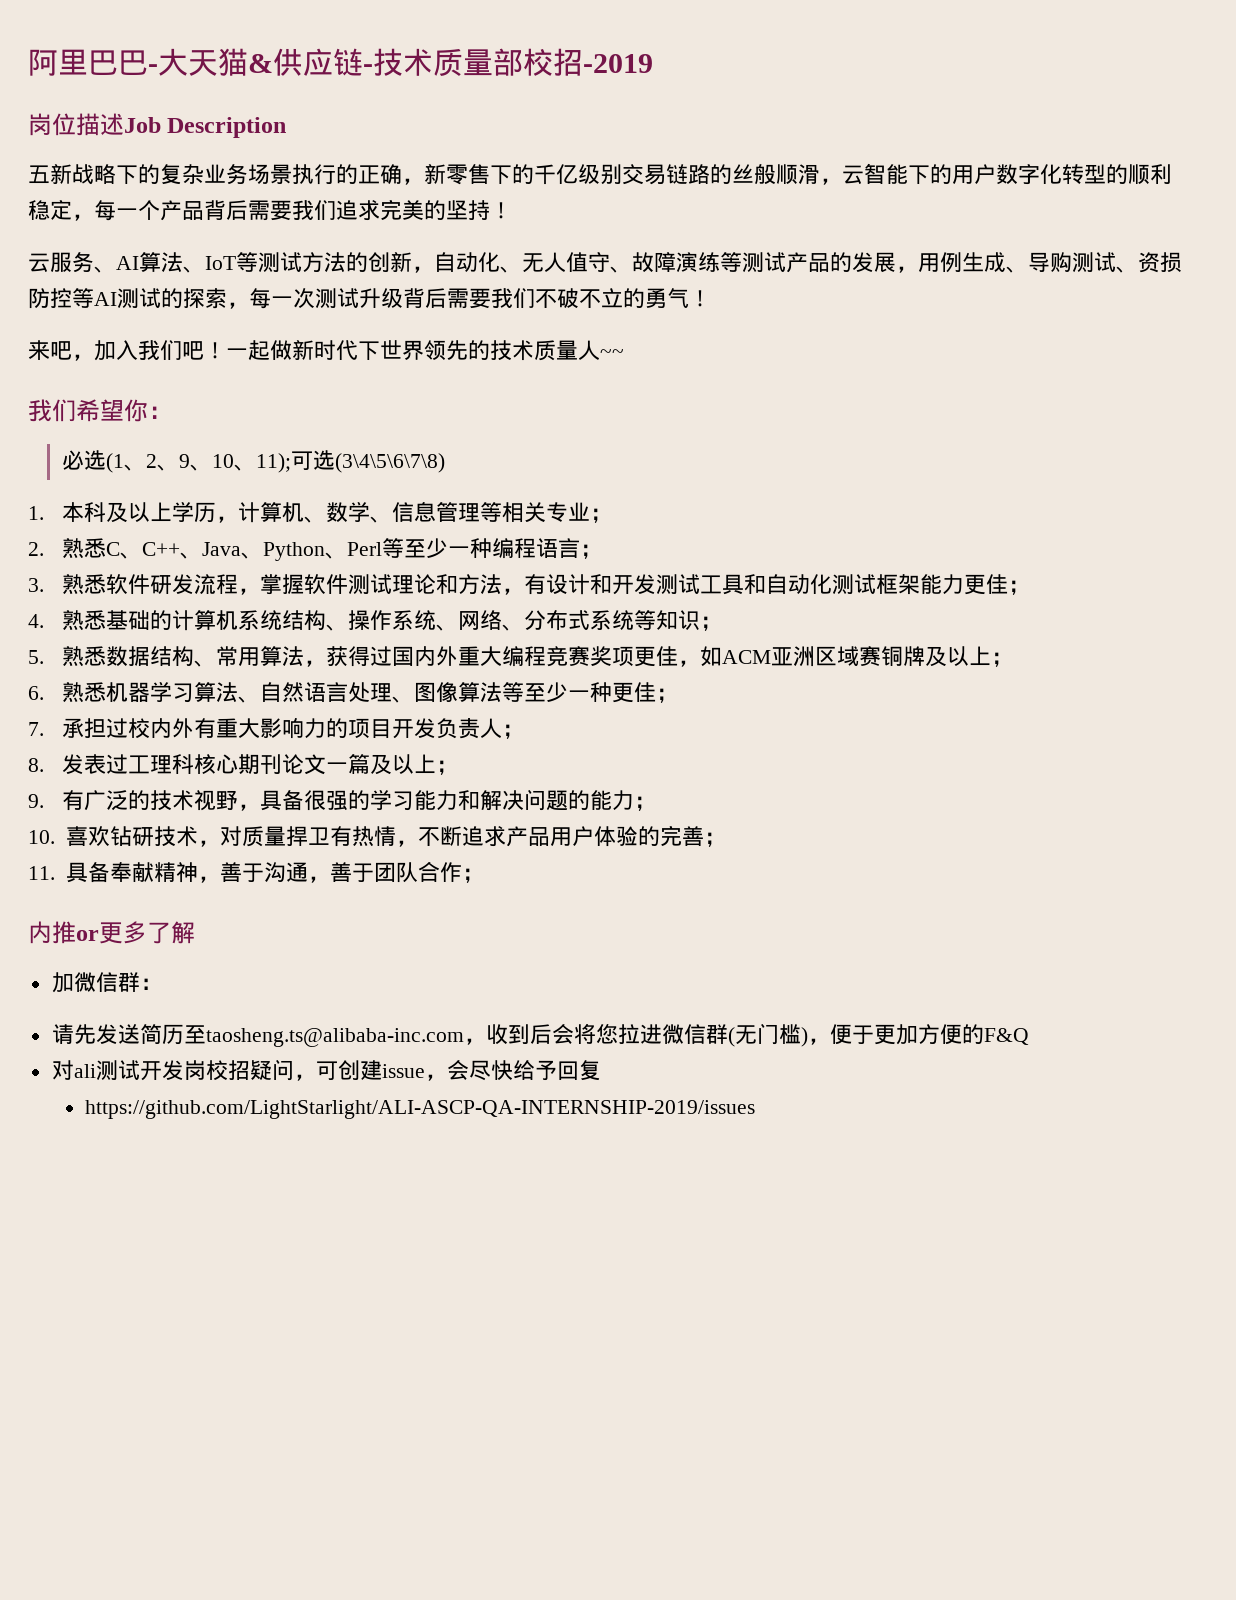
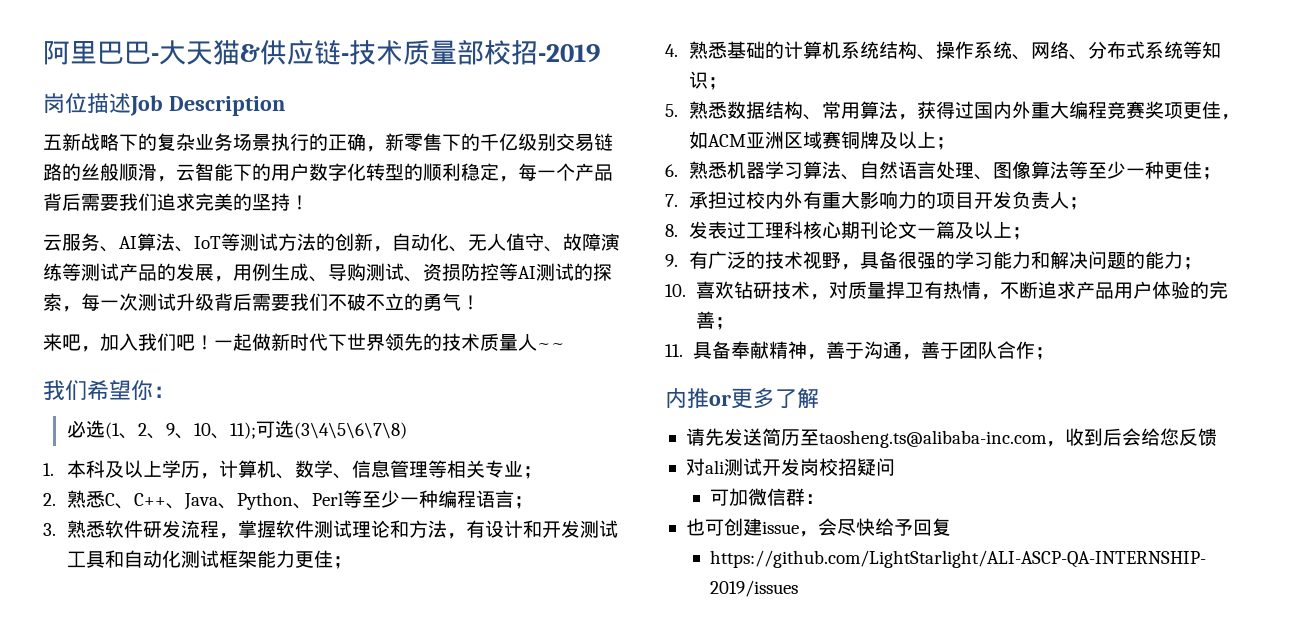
- 加微信群：
- 请先发送简历至taosheng.ts@alibaba-inc.com，收到后会将您拉进微信群(无门槛)，便于更加方便的F&Q
+ 请先发送简历至taosheng.ts@alibaba-inc.com，收到后会给您反馈
- 对ali测试开发岗校招疑问，可创建issue，会尽快给予回复
+ 对ali测试开发岗校招疑问
+ 可加微信群：
+ 也可创建issue，会尽快给予回复

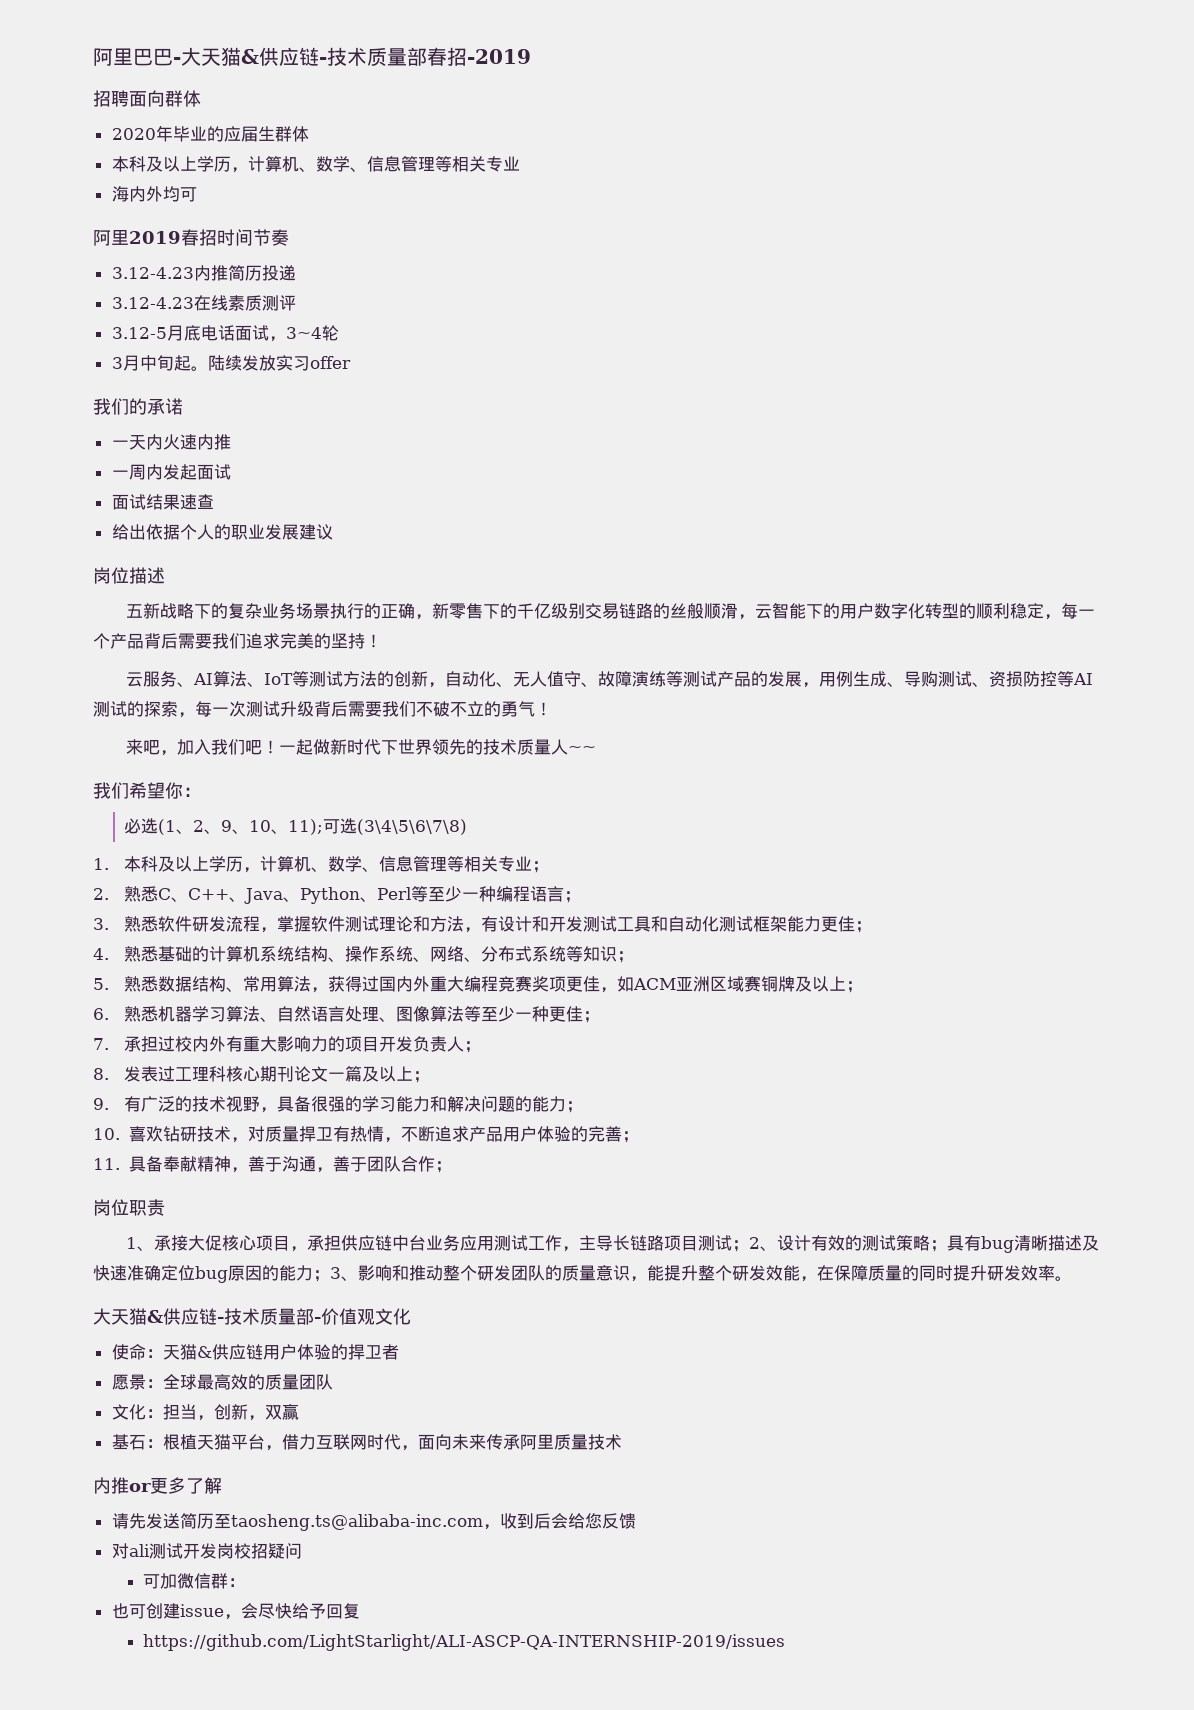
- 阿里巴巴-大天猫&供应链-技术质量部校招-2019
+ 阿里巴巴-大天猫&供应链-技术质量部春招-2019
+ 招聘面向群体
+ 2020年毕业的应届生群体
+ 本科及以上学历，计算机、数学、信息管理等相关专业
+ 海内外均可
+ 阿里2019春招时间节奏
+ 3.12-4.23内推简历投递
+ 3.12-4.23在线素质测评
+ 3.12-5月底电话面试，3~4轮
+ 3月中旬起。陆续发放实习offer
+ 我们的承诺
+ 一天内火速内推
+ 一周内发起面试
+ 面试结果速查
+ 给出依据个人的职业发展建议
- 岗位描述Job Description
+ 岗位描述
+ 岗位职责
+ 1、承接大促核心项目，承担供应链中台业务应用测试工作，主导长链路项目测试；2、设计有效的测试策略；具有bug清晰描述及快速准确定位bug原因的能力；3、影响和推动整个研发团队的质量意识，能提升整个研发效能，在保障质量的同时提升研发效率。
+ 大天猫&供应链-技术质量部-价值观文化
+ 使命：天猫&供应链用户体验的捍卫者
+ 愿景：全球最高效的质量团队
+ 文化：担当，创新，双赢
+ 基石：根植天猫平台，借力互联网时代，面向未来传承阿里质量技术

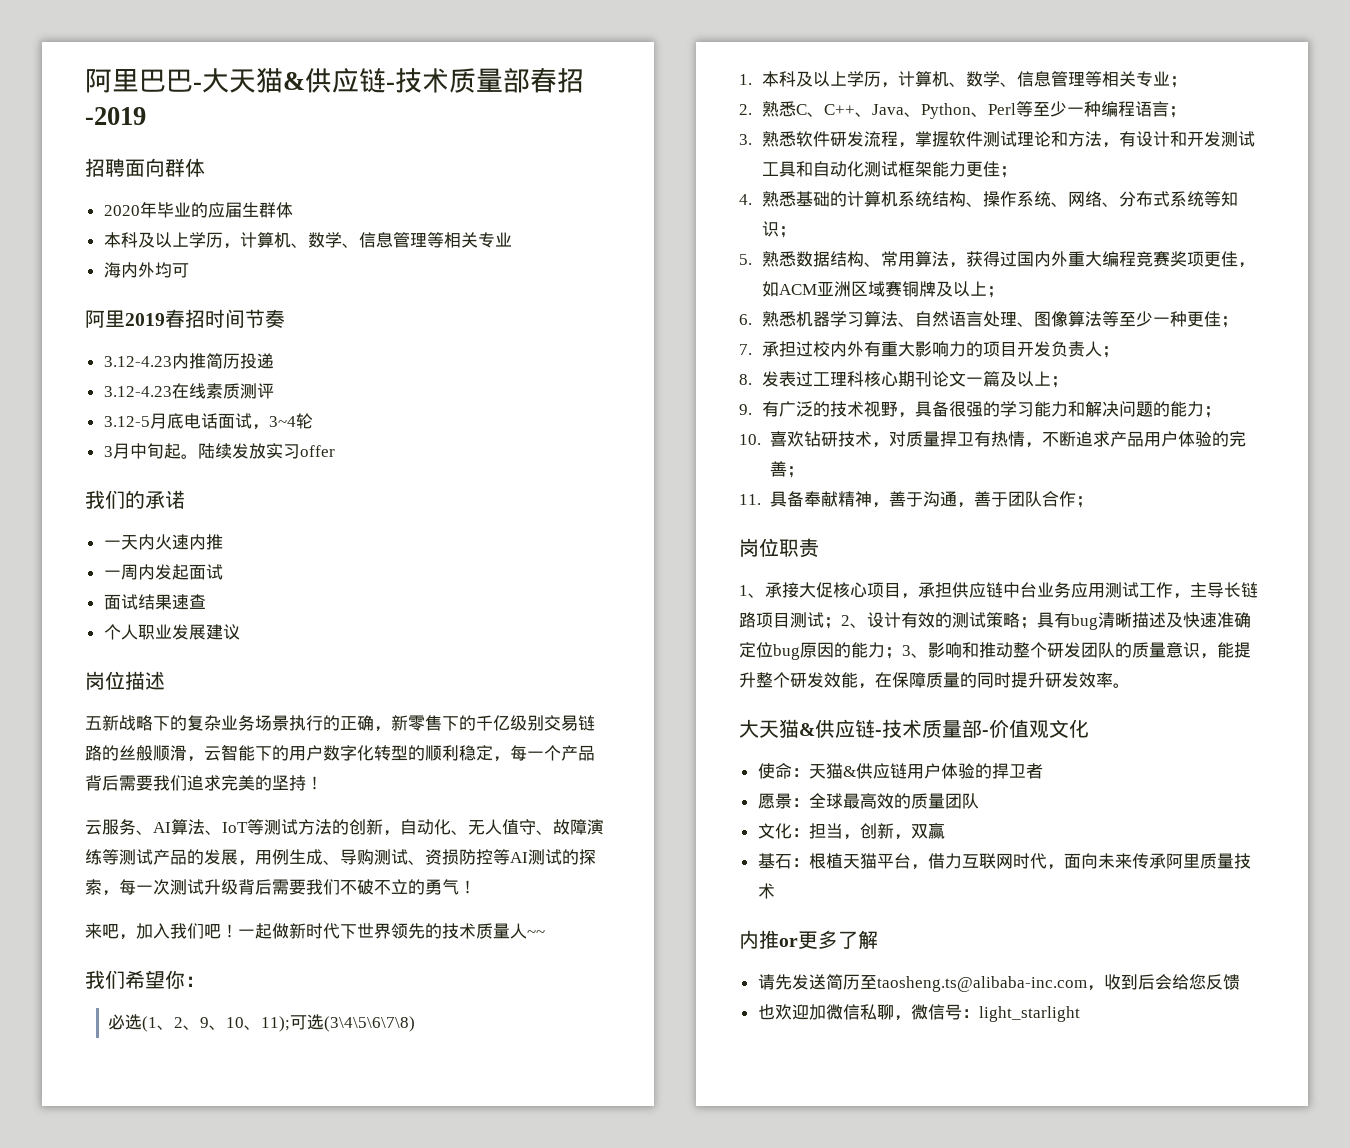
- 给出依据个人的职业发展建议
+ 个人职业发展建议
- 对ali测试开发岗校招疑问
- 可加微信群：
- 也可创建issue，会尽快给予回复
- https://github.com/LightStarlight/ALI-ASCP-QA-INTERNSHIP-2019/issues
+ 也欢迎加微信私聊，微信号：light_starlight

